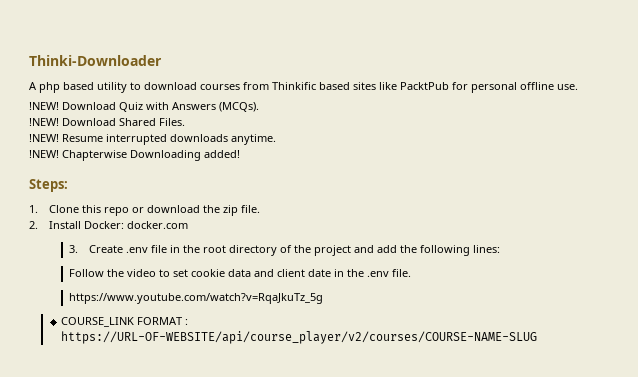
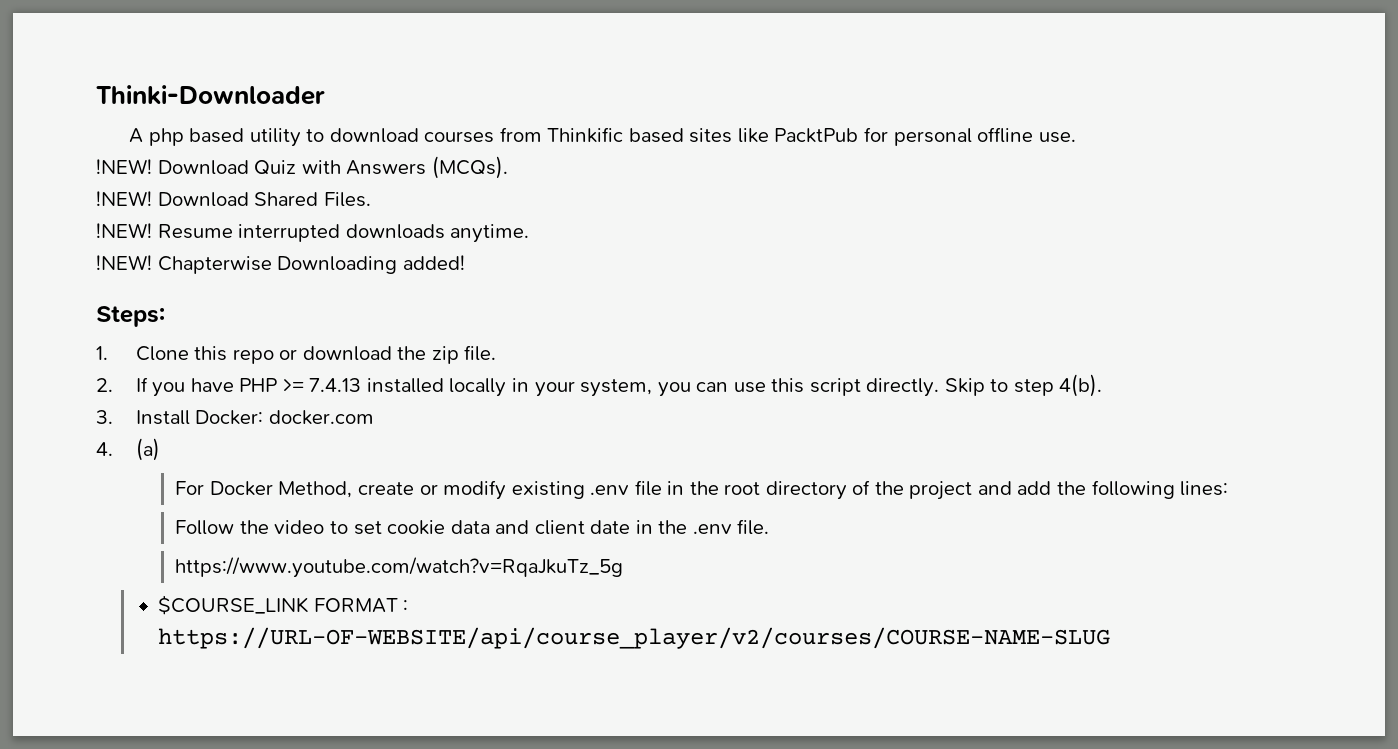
- 2. Install Docker: docker.com
- 3. Create .env file in the root directory of the project and add the following lines:
+ 2. If you have PHP >= 7.4.13 installed locally in your system, you can use this script directly. Skip to step 4(b).
+ 3. Install Docker: docker.com
+ 4. (a)
+ For Docker Method, create or modify existing .env file in the root directory of the project and add the following lines:
- COURSE_LINK FORMAT : https://URL-OF-WEBSITE/api/course_player/v2/courses/COURSE-NAME-SLUG
+ $COURSE_LINK FORMAT : https://URL-OF-WEBSITE/api/course_player/v2/courses/COURSE-NAME-SLUG

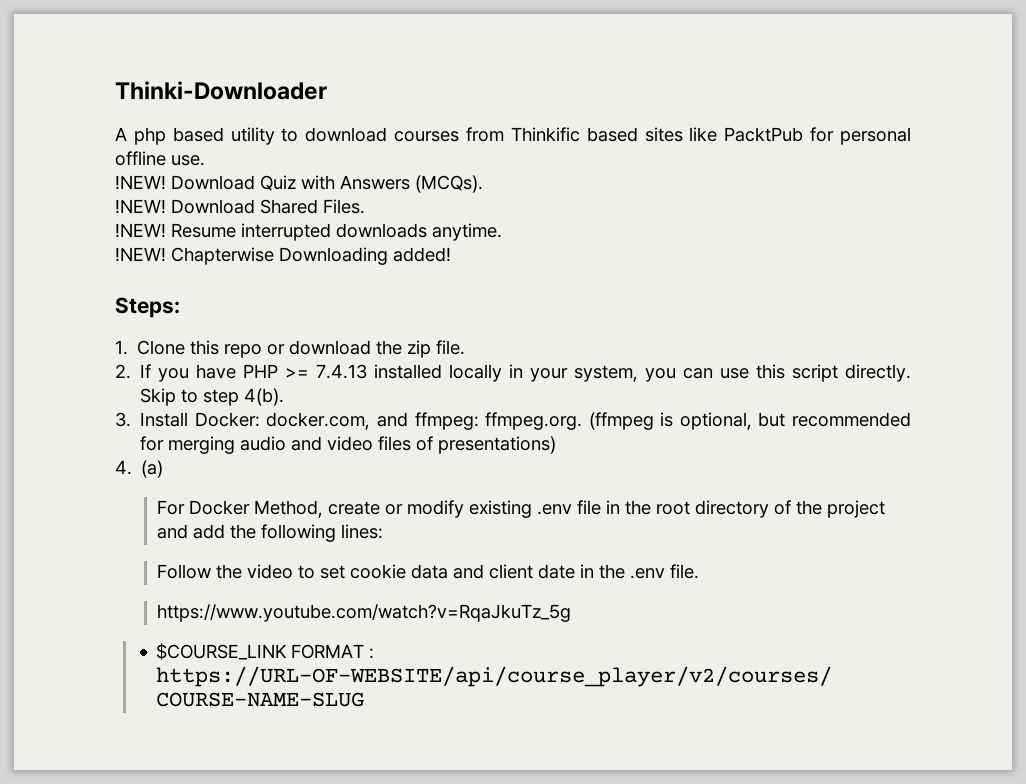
- 3. Install Docker: docker.com
+ 3. Install Docker: docker.com, and ffmpeg: ffmpeg.org. (ffmpeg is optional, but recommended for merging audio and video files of presentations)

